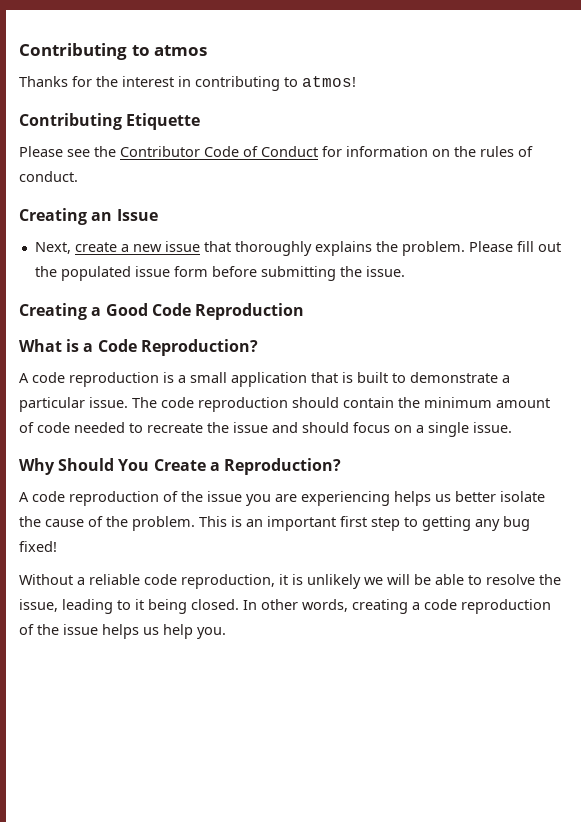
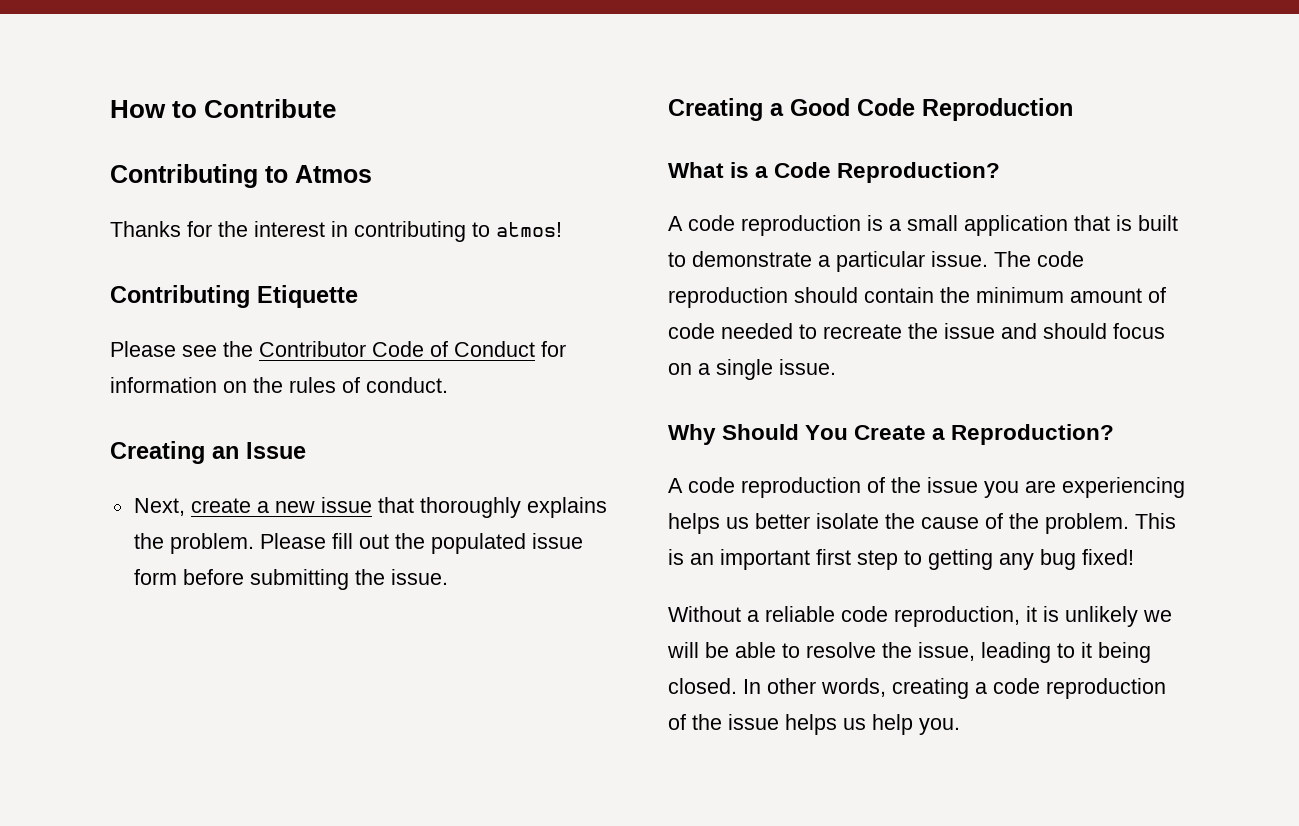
+ How to Contribute
- Contributing to atmos
+ Contributing to Atmos

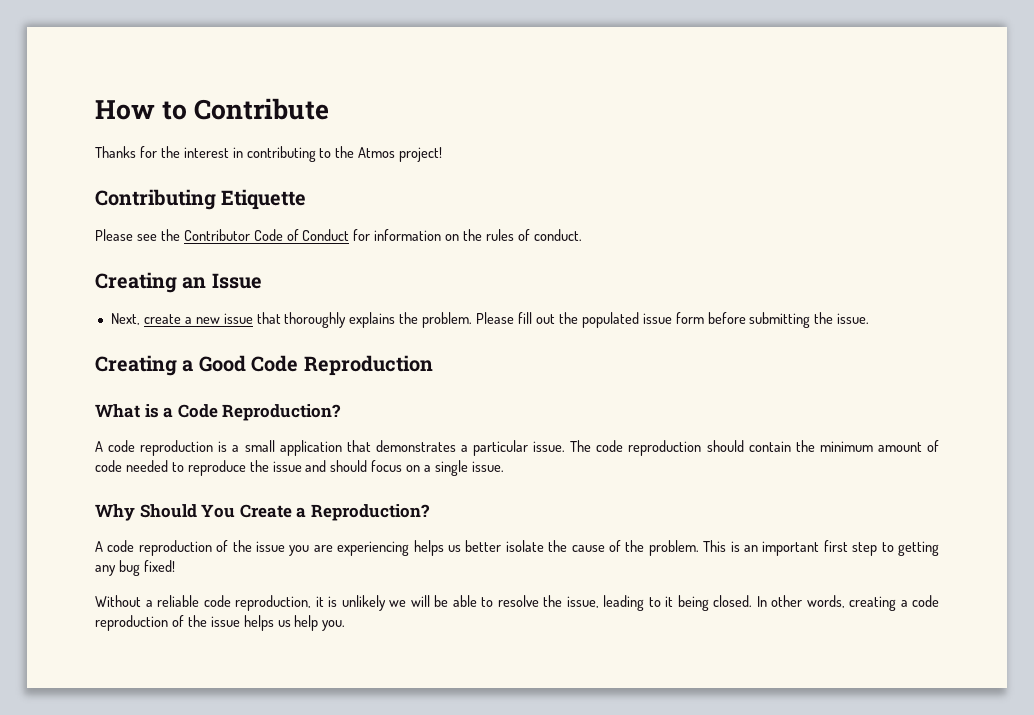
- Contributing to Atmos
- Thanks for the interest in contributing to atmos!
+ Thanks for the interest in contributing to the Atmos project!
- A code reproduction is a small application that is built to demonstrate a particular issue.
+ A code reproduction is a small application that demonstrates a particular issue.
- The code reproduction should contain the minimum amount of code needed to recreate the issue and should focus on a single issue.
+ The code reproduction should contain the minimum amount of code needed to reproduce the issue and should focus on a single issue.

